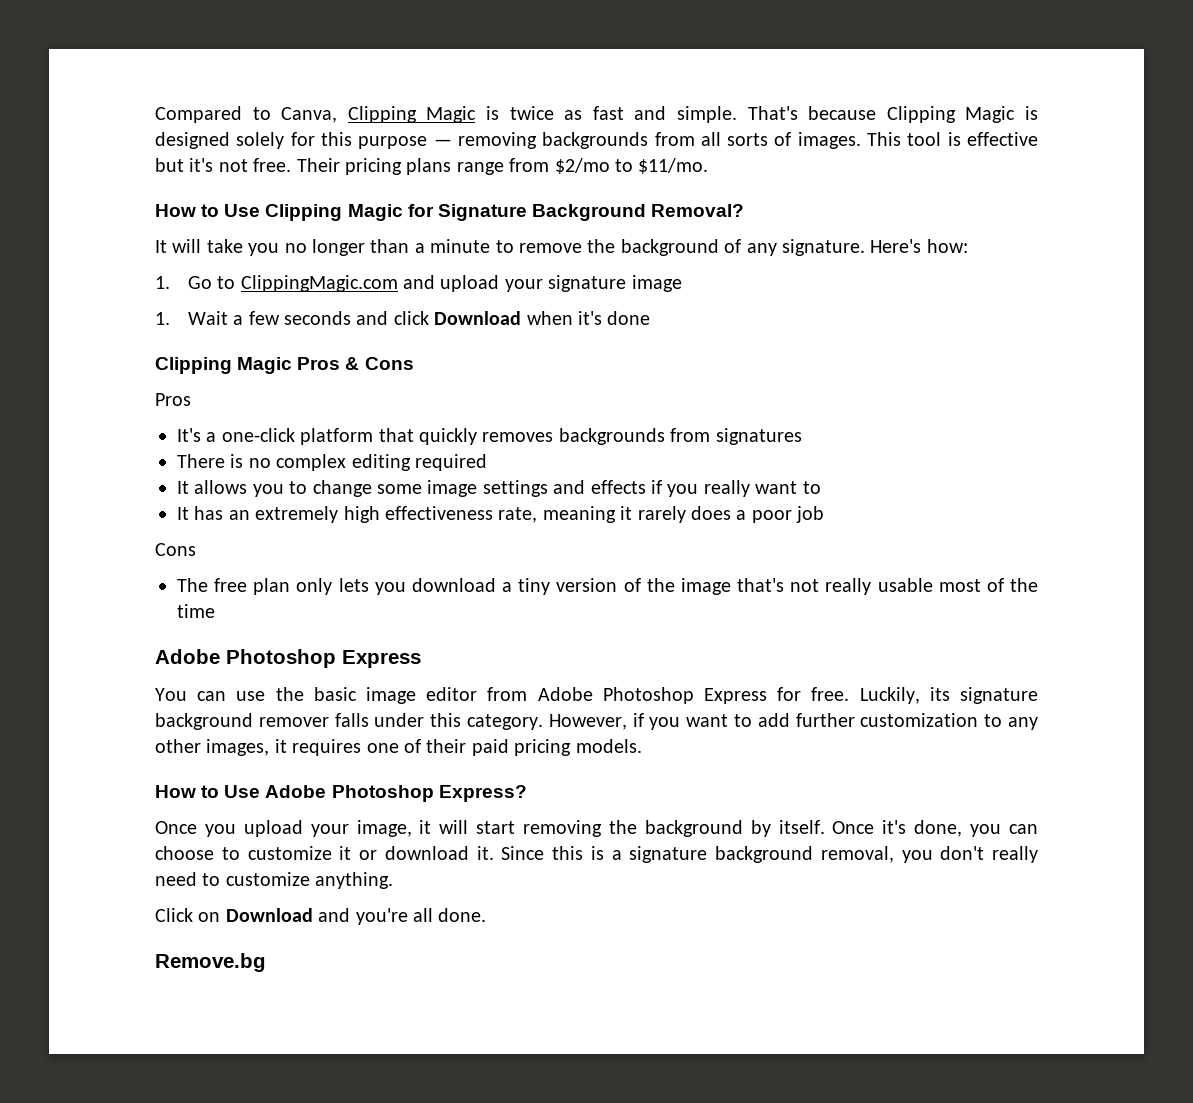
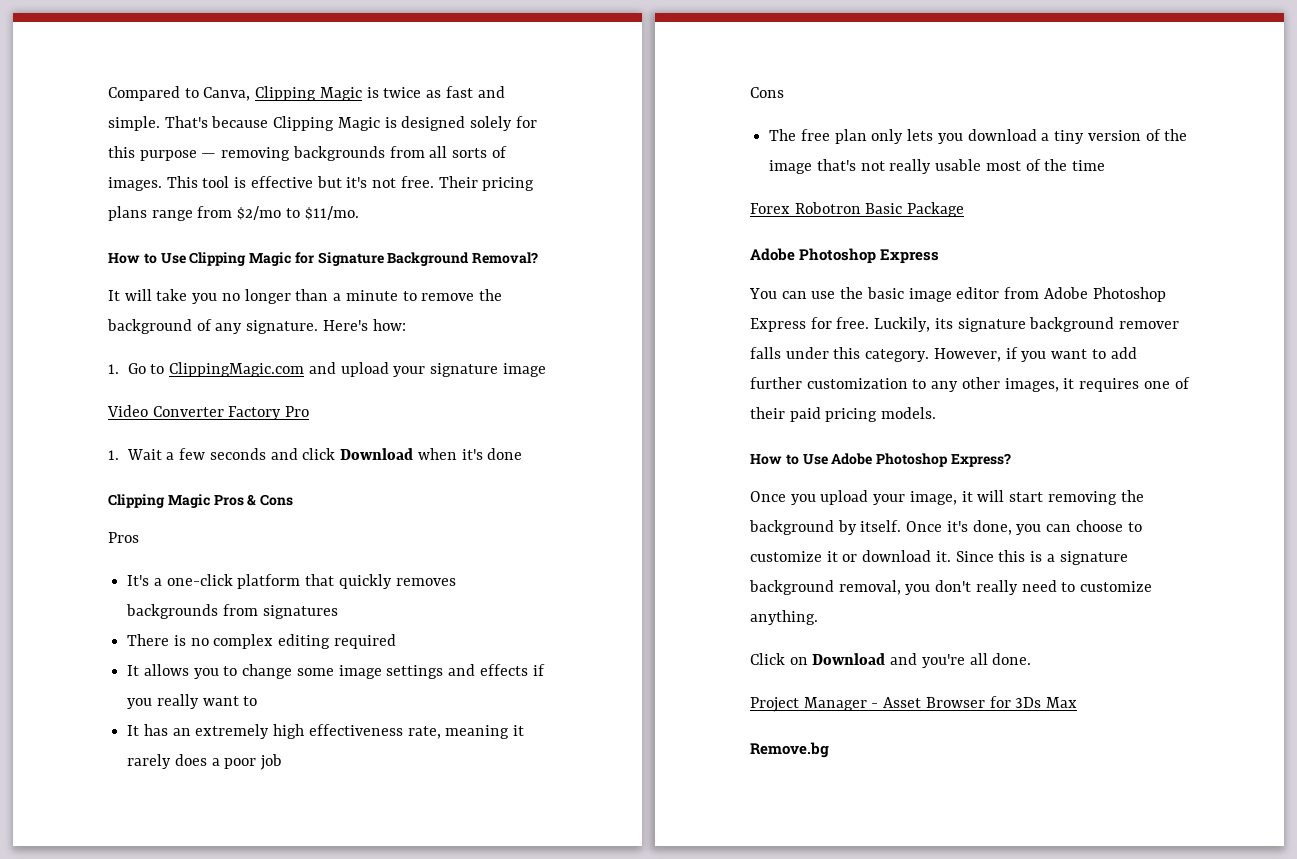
+ Video Converter Factory Pro
+ Forex Robotron Basic Package
+ Project Manager - Asset Browser for 3Ds Max

